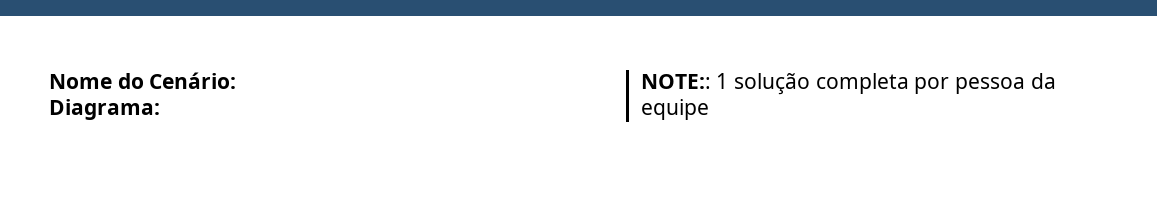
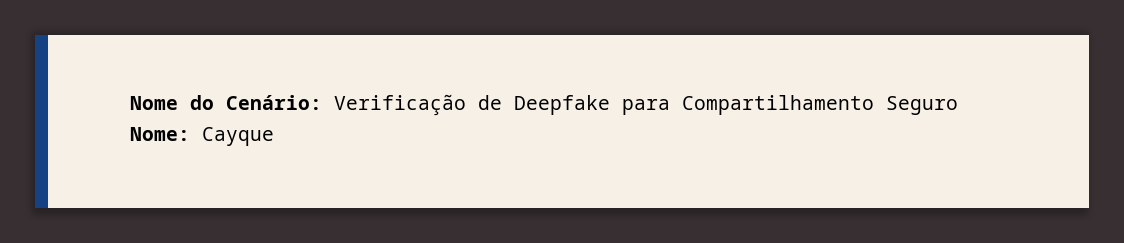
- Nome do Cenário:
- Diagrama:
- NOTE:: 1 solução completa por pessoa da equipe
+ Nome do Cenário: Verificação de Deepfake para Compartilhamento Seguro
+ Nome: Cayque

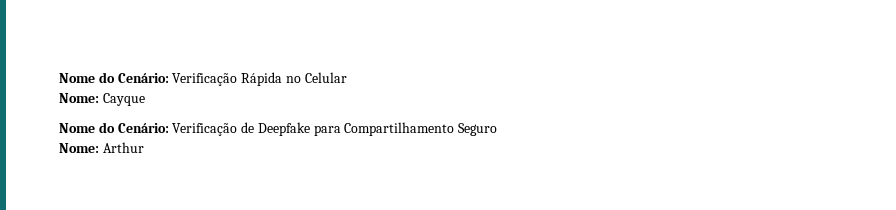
+ Nome do Cenário: Verificação Rápida no Celular
+ Nome: Cayque
- Nome: Cayque
+ Nome: Arthur

